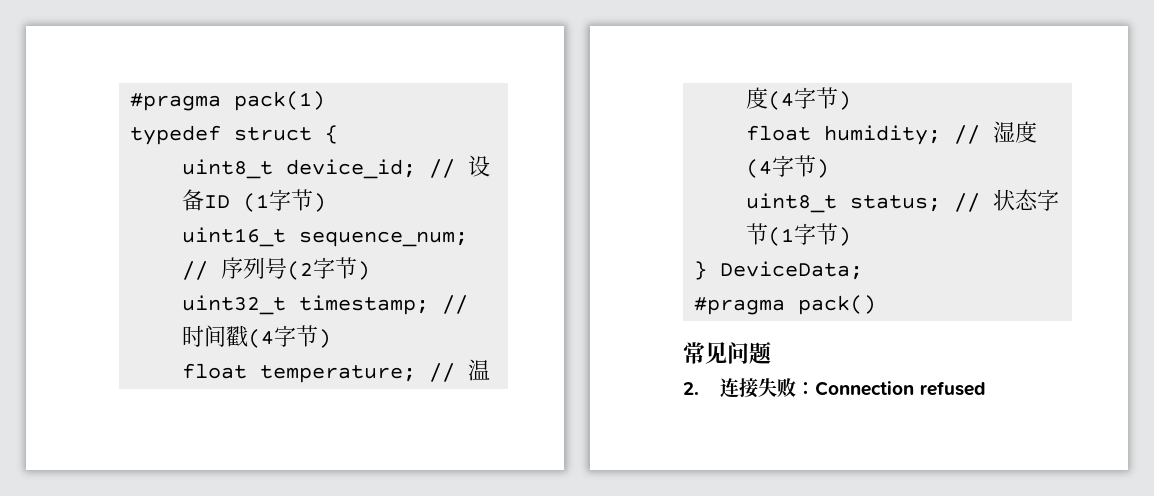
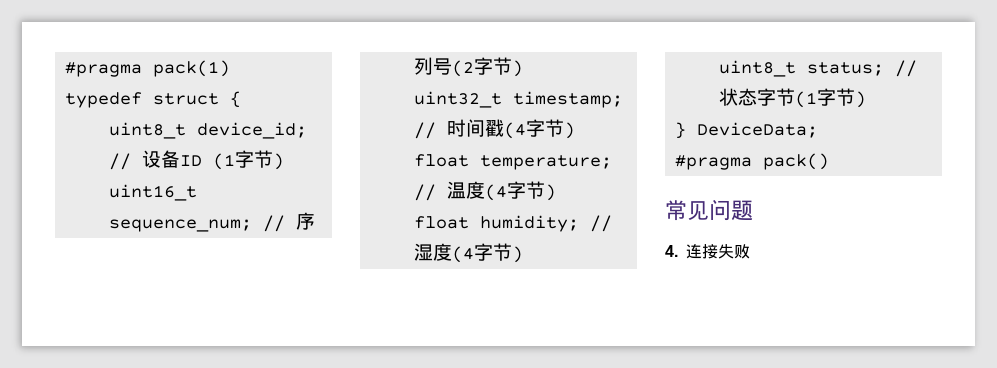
- 2.连接失败：Connection refused
+ 4.连接失败

